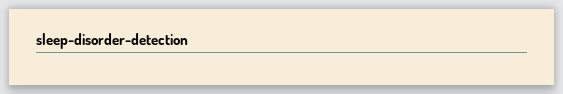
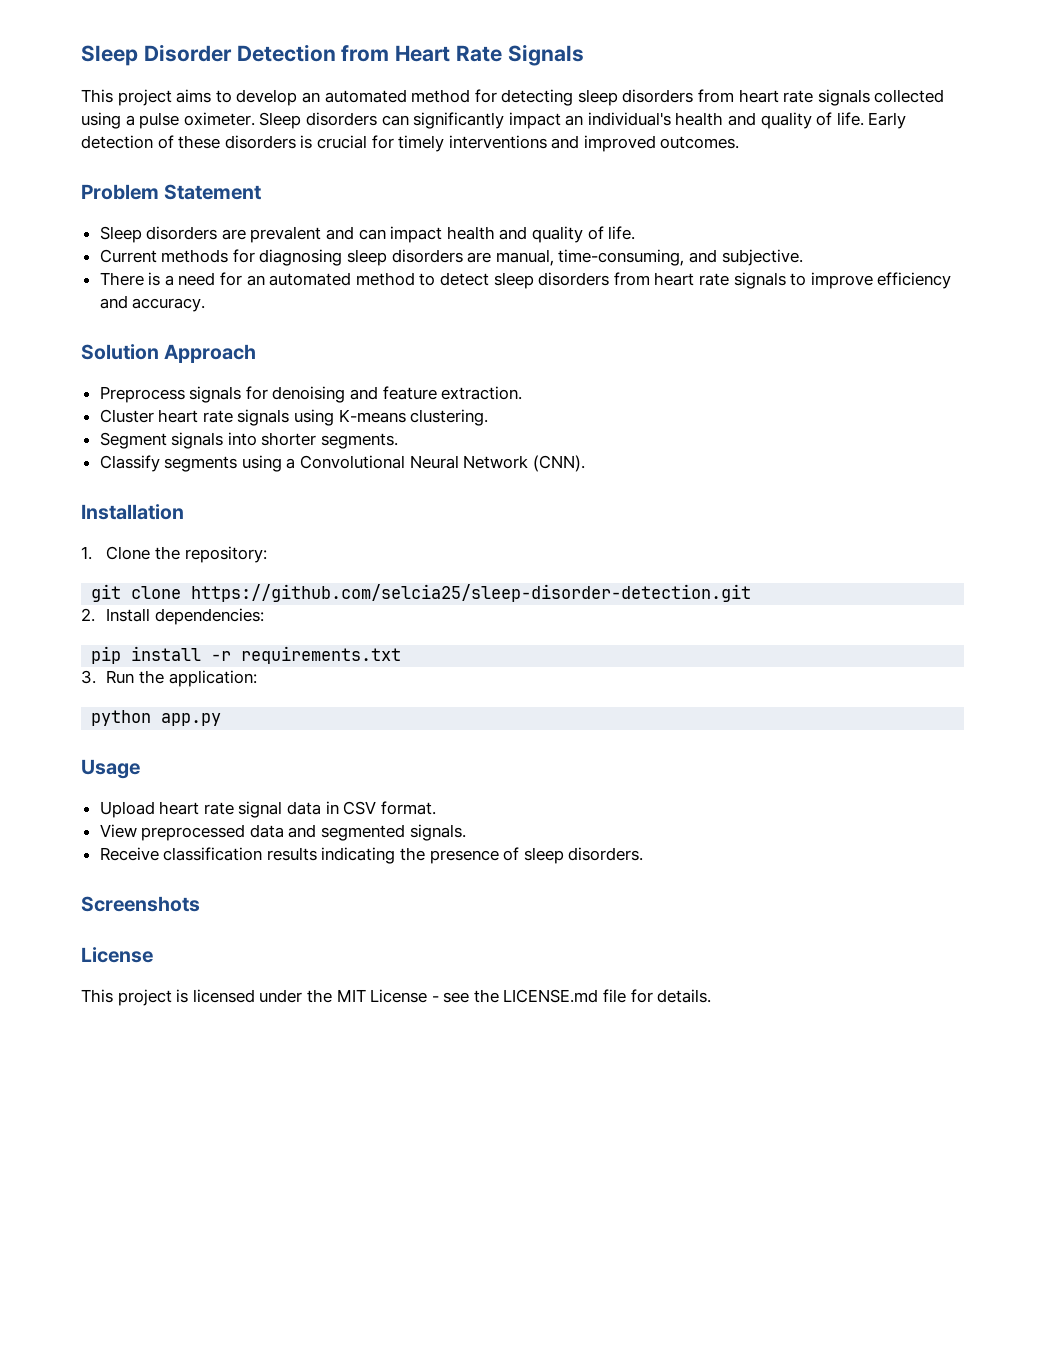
- sleep-disorder-detection
+ Sleep Disorder Detection from Heart Rate Signals
+ This project aims to develop an automated method for detecting sleep disorders from heart rate signals collected using a pulse oximeter. Sleep disorders can significantly impact an individual's health and quality of life. Early detection of these disorders is crucial for timely interventions and improved outcomes.
+ Problem Statement
+ Sleep disorders are prevalent and can impact health and quality of life.
+ Current methods for diagnosing sleep disorders are manual, time-consuming, and subjective.
+ There is a need for an automated method to detect sleep disorders from heart rate signals to improve efficiency and accuracy.
+ Solution Approach
+ Preprocess signals for denoising and feature extraction.
+ Cluster heart rate signals using K-means clustering.
+ Segment signals into shorter segments.
+ Classify segments using a Convolutional Neural Network (CNN).
+ Installation
+ 1. Clone the repository:
+ git clone https://github.com/selcia25/sleep-disorder-detection.git
+ 2. Install dependencies:
+ pip install -r requirements.txt
+ 3. Run the application:
+ python app.py
+ Usage
+ Upload heart rate signal data in CSV format.
+ View preprocessed data and segmented signals.
+ Receive classification results indicating the presence of sleep disorders.
+ Screenshots
+ License
+ This project is licensed under the MIT License - see the LICENSE.md file for details.

